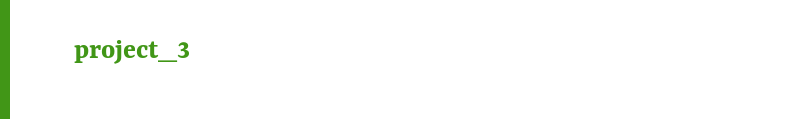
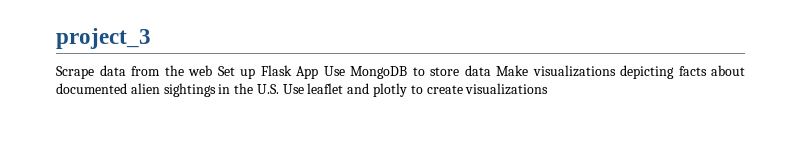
+ Scrape data from the web Set up Flask App Use MongoDB to store data Make visualizations depicting facts about documented alien sightings in the U.S. Use leaflet and plotly to create visualizations

